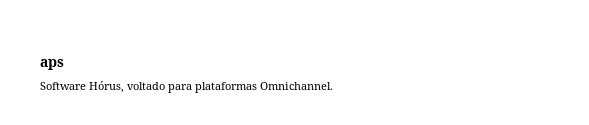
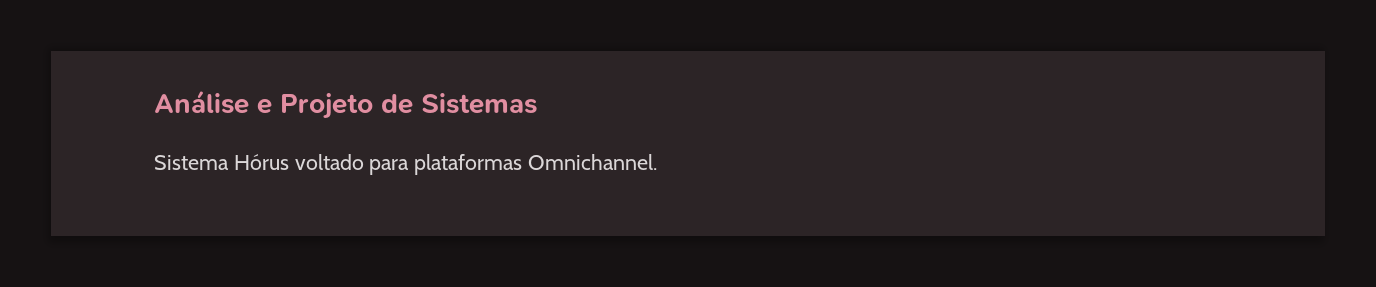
- aps
- Software Hórus, voltado para plataformas Omnichannel.
+ Análise e Projeto de Sistemas
+ Sistema Hórus voltado para plataformas Omnichannel.

